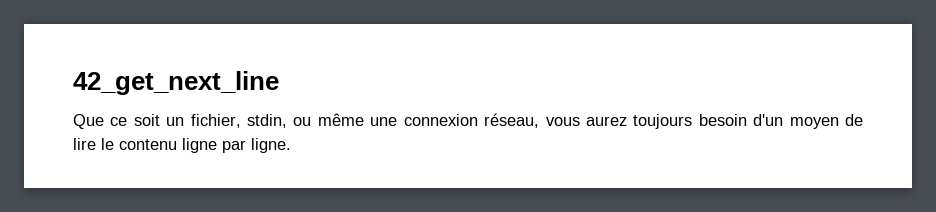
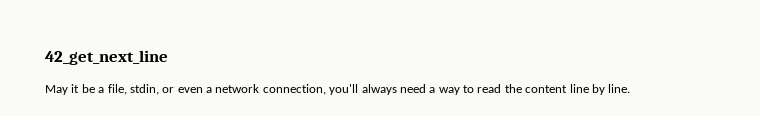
- Que ce soit un fichier, stdin, ou même une connexion réseau, vous aurez toujours besoin d'un moyen de lire le contenu ligne par ligne.
+ May it be a file, stdin, or even a network connection, you'll always need a way to read the content line by line.

